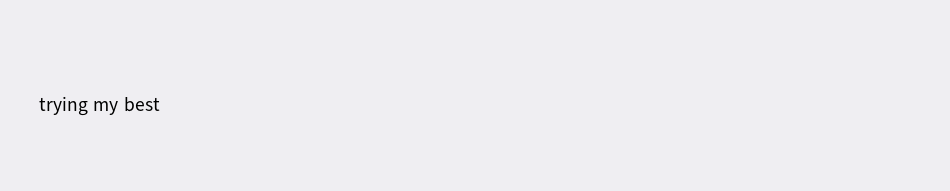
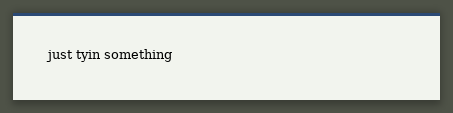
- trying my best
+ just tyin something

